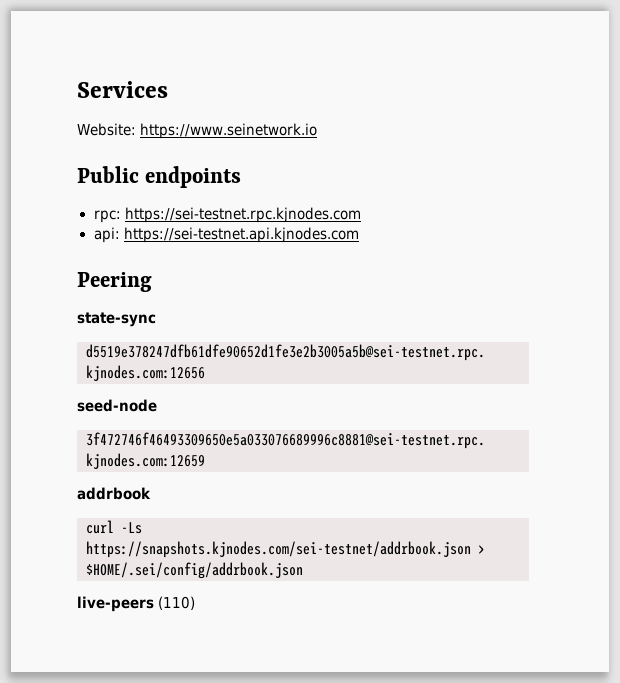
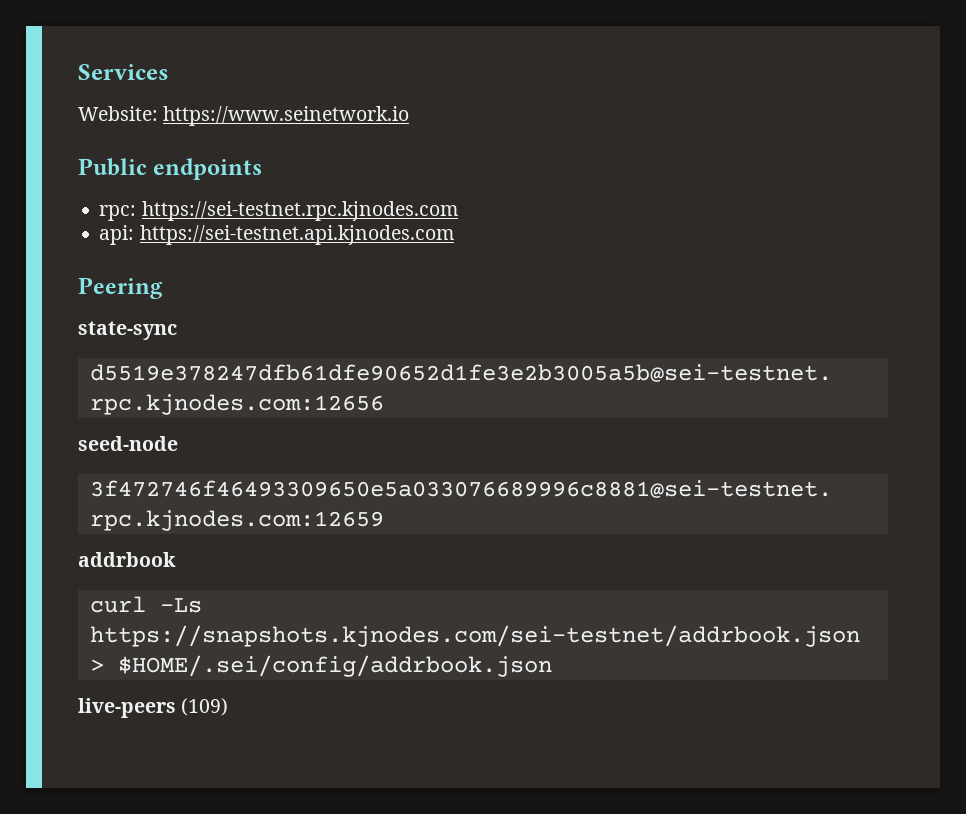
- live-peers (110)
+ live-peers (109)

